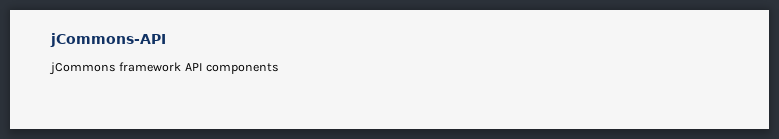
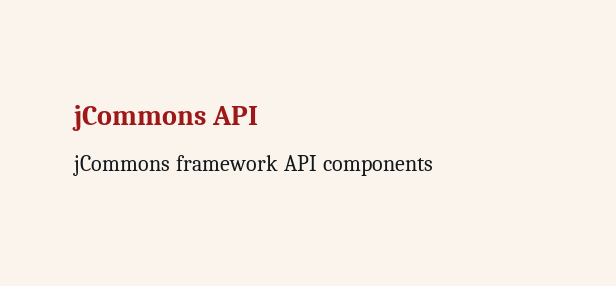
- jCommons-API
+ jCommons API

